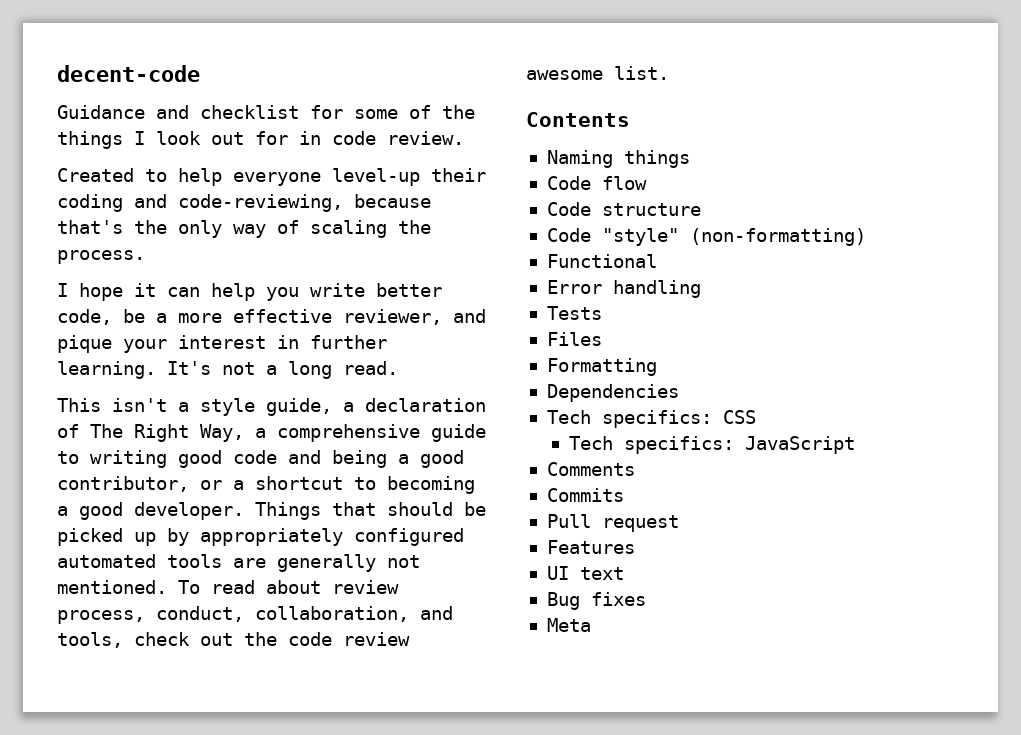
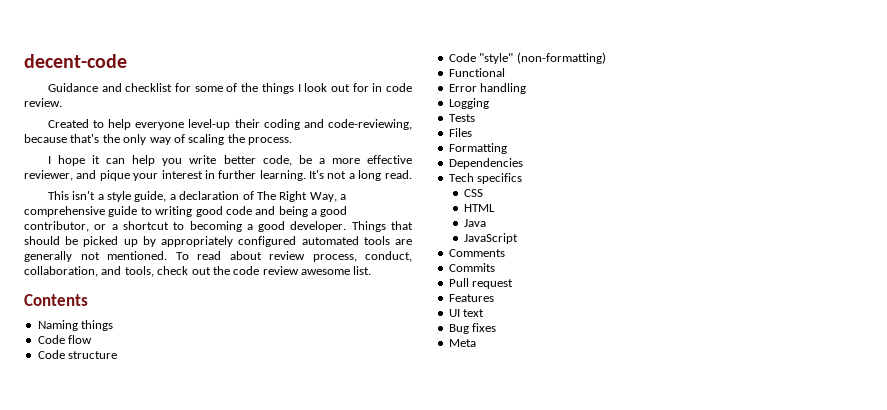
+ Logging
- Tech specifics: CSS
+ Tech specifics
+ CSS
- Tech specifics: JavaScript
+ HTML
+ Java
+ JavaScript

